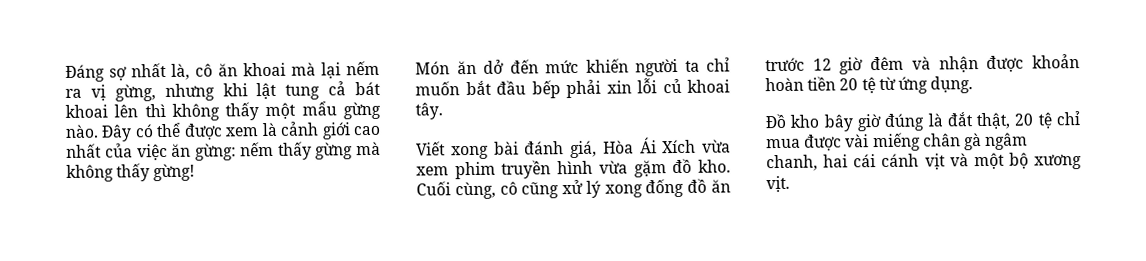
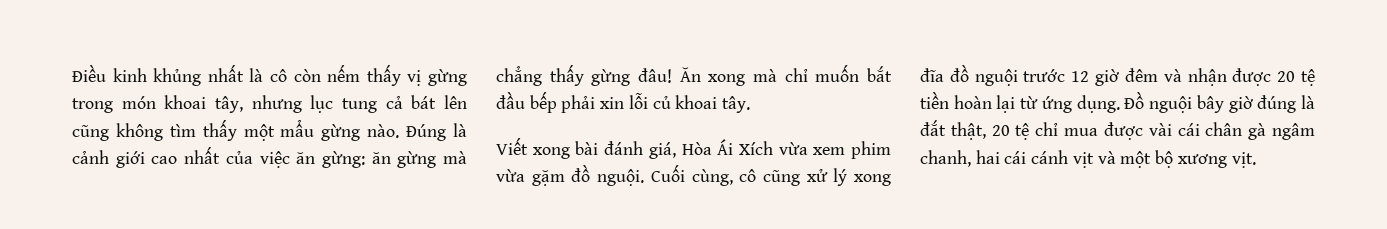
- Đáng sợ nhất là, cô ăn khoai mà lại nếm ra vị gừng, nhưng khi lật tung cả bát khoai lên thì không thấy một mẩu gừng nào.
+ Điều kinh khủng nhất là cô còn nếm thấy vị gừng trong món khoai tây, nhưng lục tung cả bát lên cũng không tìm thấy một mẩu gừng nào.
- Đây có thể được xem là cảnh giới cao nhất của việc ăn gừng: nếm thấy gừng mà không thấy gừng!
- Món ăn dở đến mức khiến người ta chỉ muốn bắt đầu bếp phải xin lỗi củ khoai tây.
+ Đúng là cảnh giới cao nhất của việc ăn gừng: ăn gừng mà chẳng thấy gừng đâu! Ăn xong mà chỉ muốn bắt đầu bếp phải xin lỗi củ khoai tây.
- Viết xong bài đánh giá, Hòa Ái Xích vừa xem phim truyền hình vừa gặm đồ kho.
+ Viết xong bài đánh giá, Hòa Ái Xích vừa xem phim vừa gặm đồ nguội.
- Cuối cùng, cô cũng xử lý xong đống đồ ăn trước 12 giờ đêm và nhận được khoản hoàn tiền 20 tệ từ ứng dụng.
- Đồ kho bây giờ đúng là đắt thật, 20 tệ chỉ mua được vài miếng chân gà ngâm chanh, hai cái cánh vịt và một bộ xương vịt.
+ Cuối cùng, cô cũng xử lý xong đĩa đồ nguội trước 12 giờ đêm và nhận được 20 tệ tiền hoàn lại từ ứng dụng. Đồ nguội bây giờ đúng là đắt thật, 20 tệ chỉ mua được vài cái chân gà ngâm chanh, hai cái cánh vịt và một bộ xương vịt.

